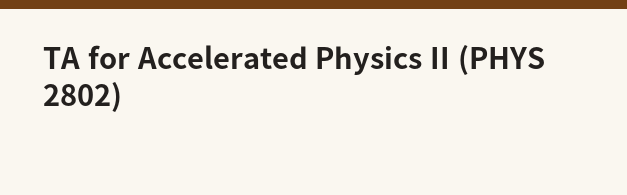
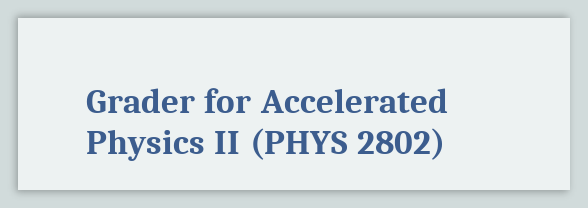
- TA for Accelerated Physics II (PHYS 2802)
+ Grader for Accelerated Physics II (PHYS 2802)

